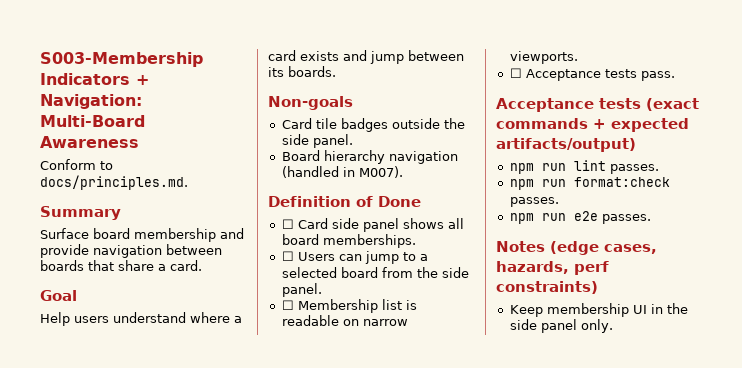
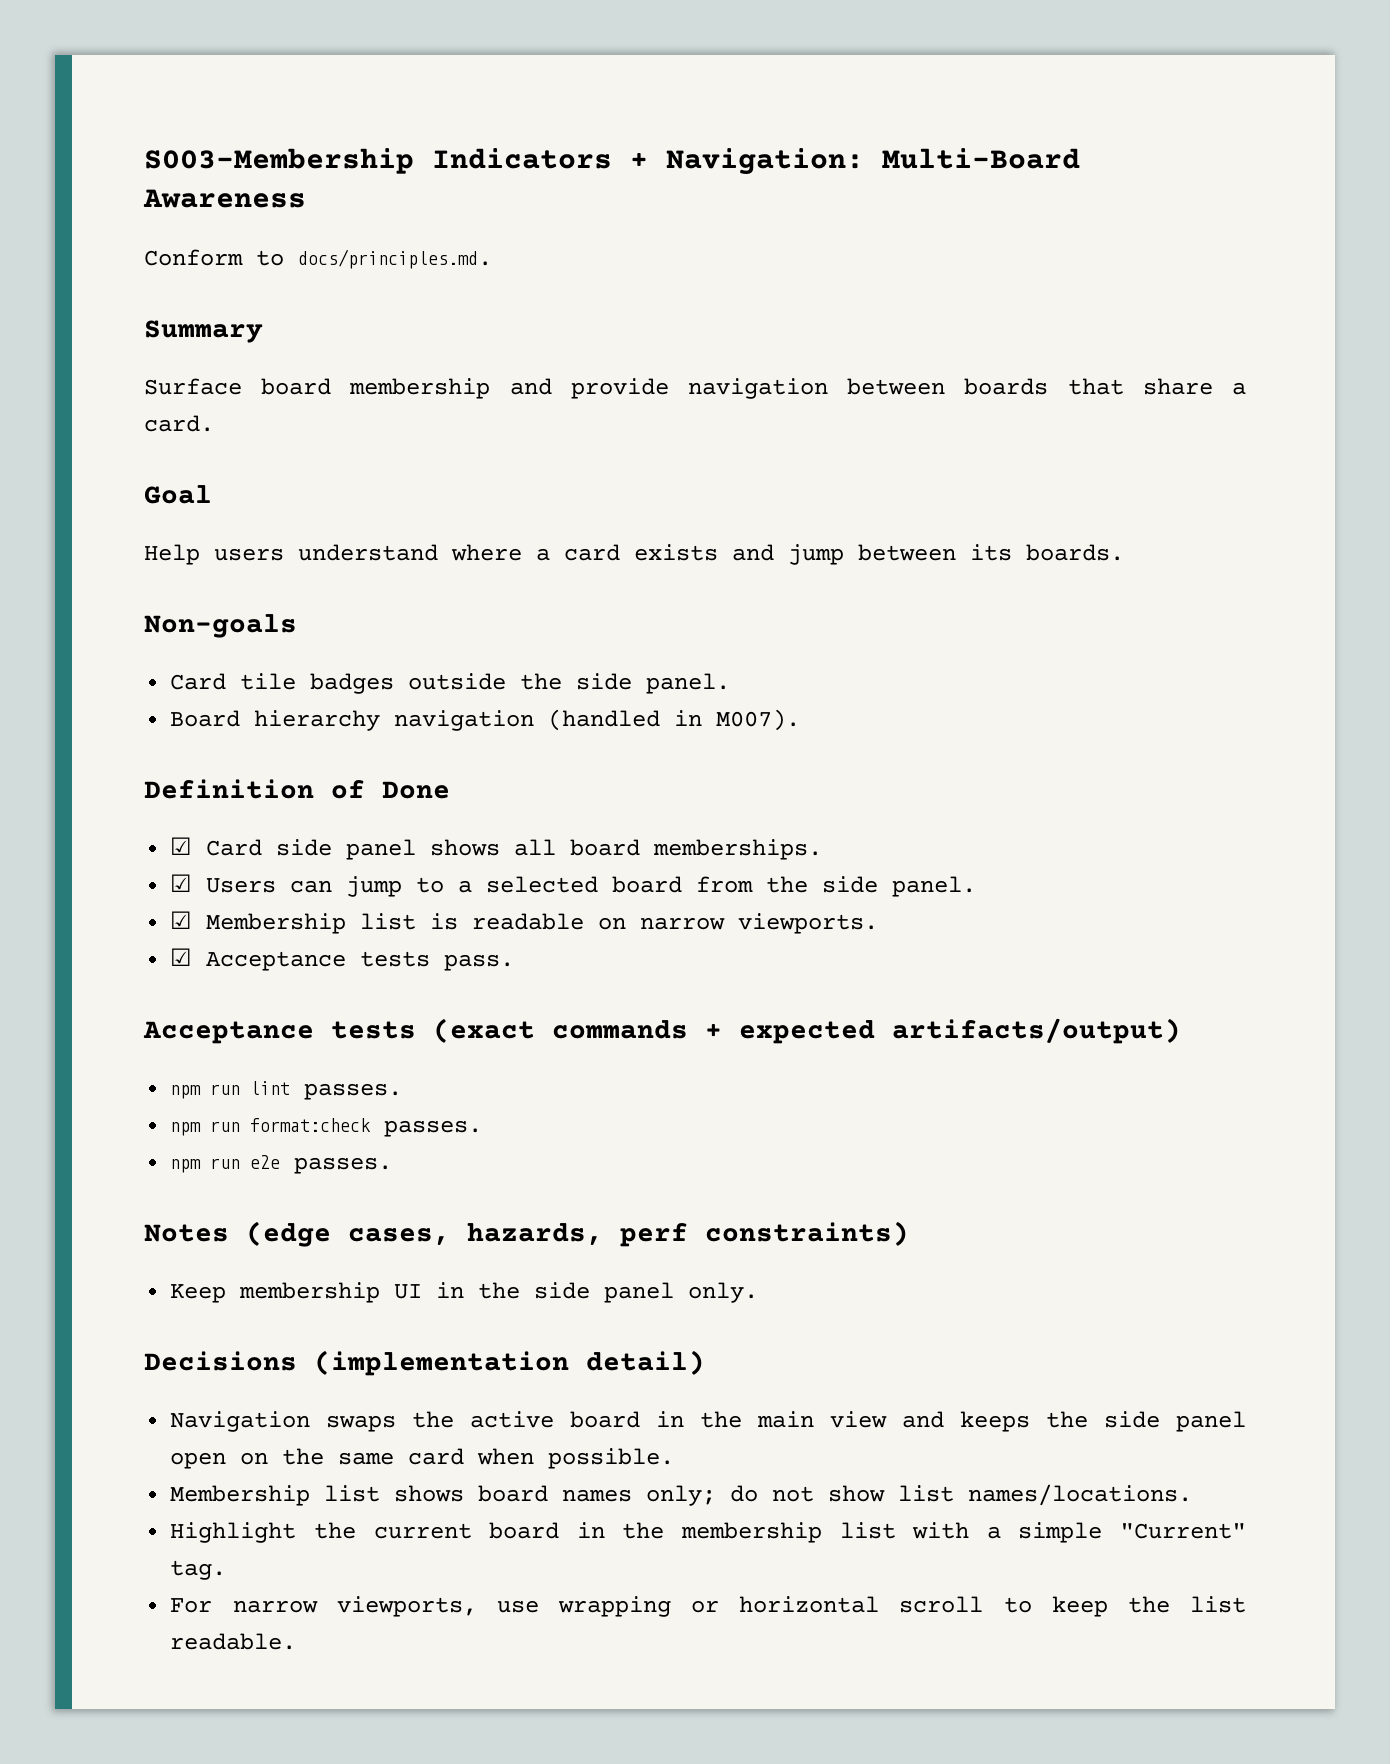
- ☐ Card side panel shows all board memberships.
+ ☑ Card side panel shows all board memberships.
- ☐ Users can jump to a selected board from the side panel.
+ ☑ Users can jump to a selected board from the side panel.
- ☐ Membership list is readable on narrow viewports.
+ ☑ Membership list is readable on narrow viewports.
- ☐ Acceptance tests pass.
+ ☑ Acceptance tests pass.
+ Decisions (implementation detail)
+ Navigation swaps the active board in the main view and keeps the side panel open on the same card when possible.
+ Membership list shows board names only; do not show list names/locations.
+ Highlight the current board in the membership list with a simple "Current" tag.
+ For narrow viewports, use wrapping or horizontal scroll to keep the list readable.

